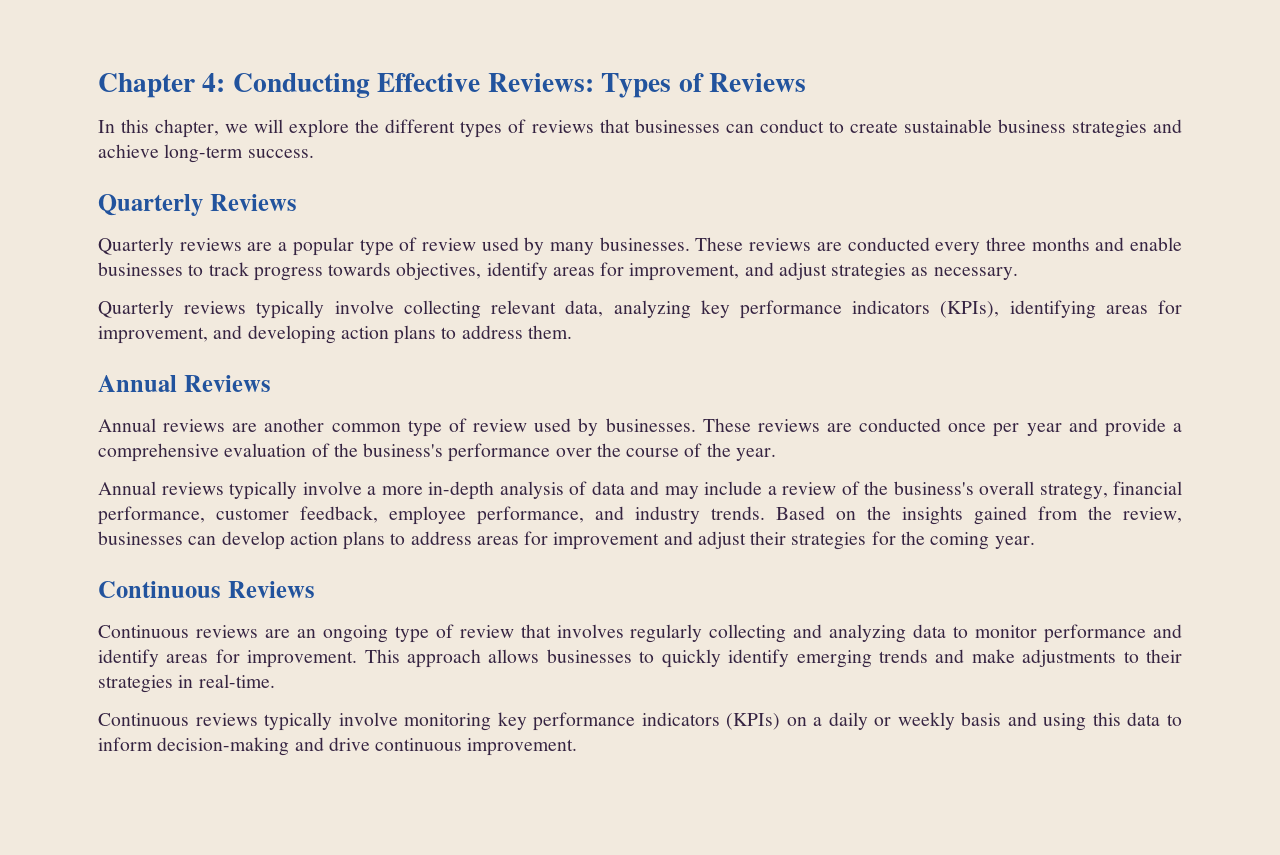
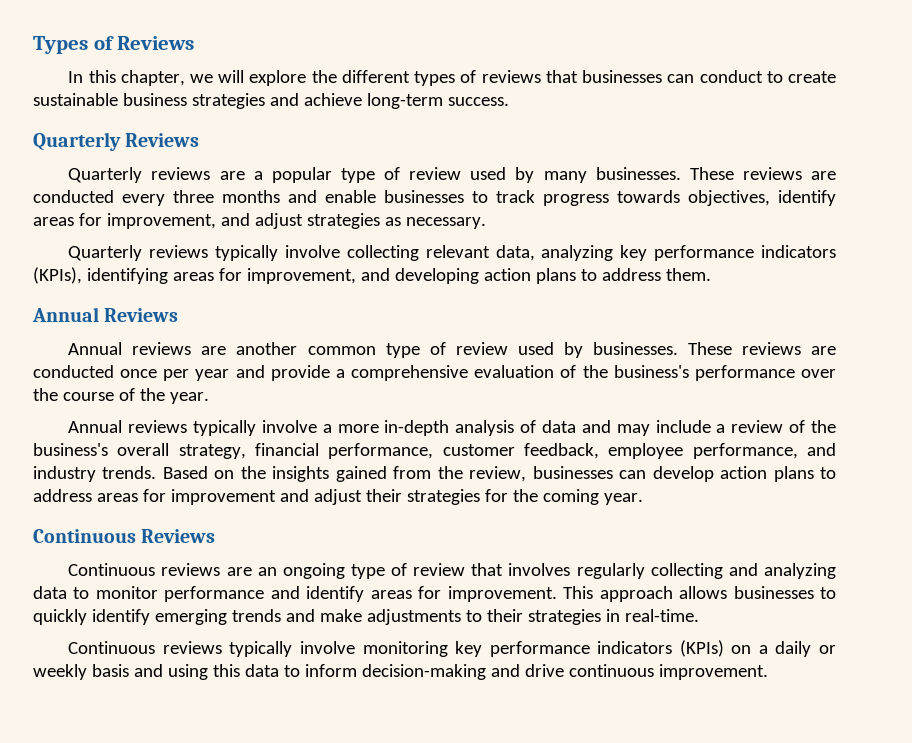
- Chapter 4: Conducting Effective Reviews: Types of Reviews
+ Types of Reviews

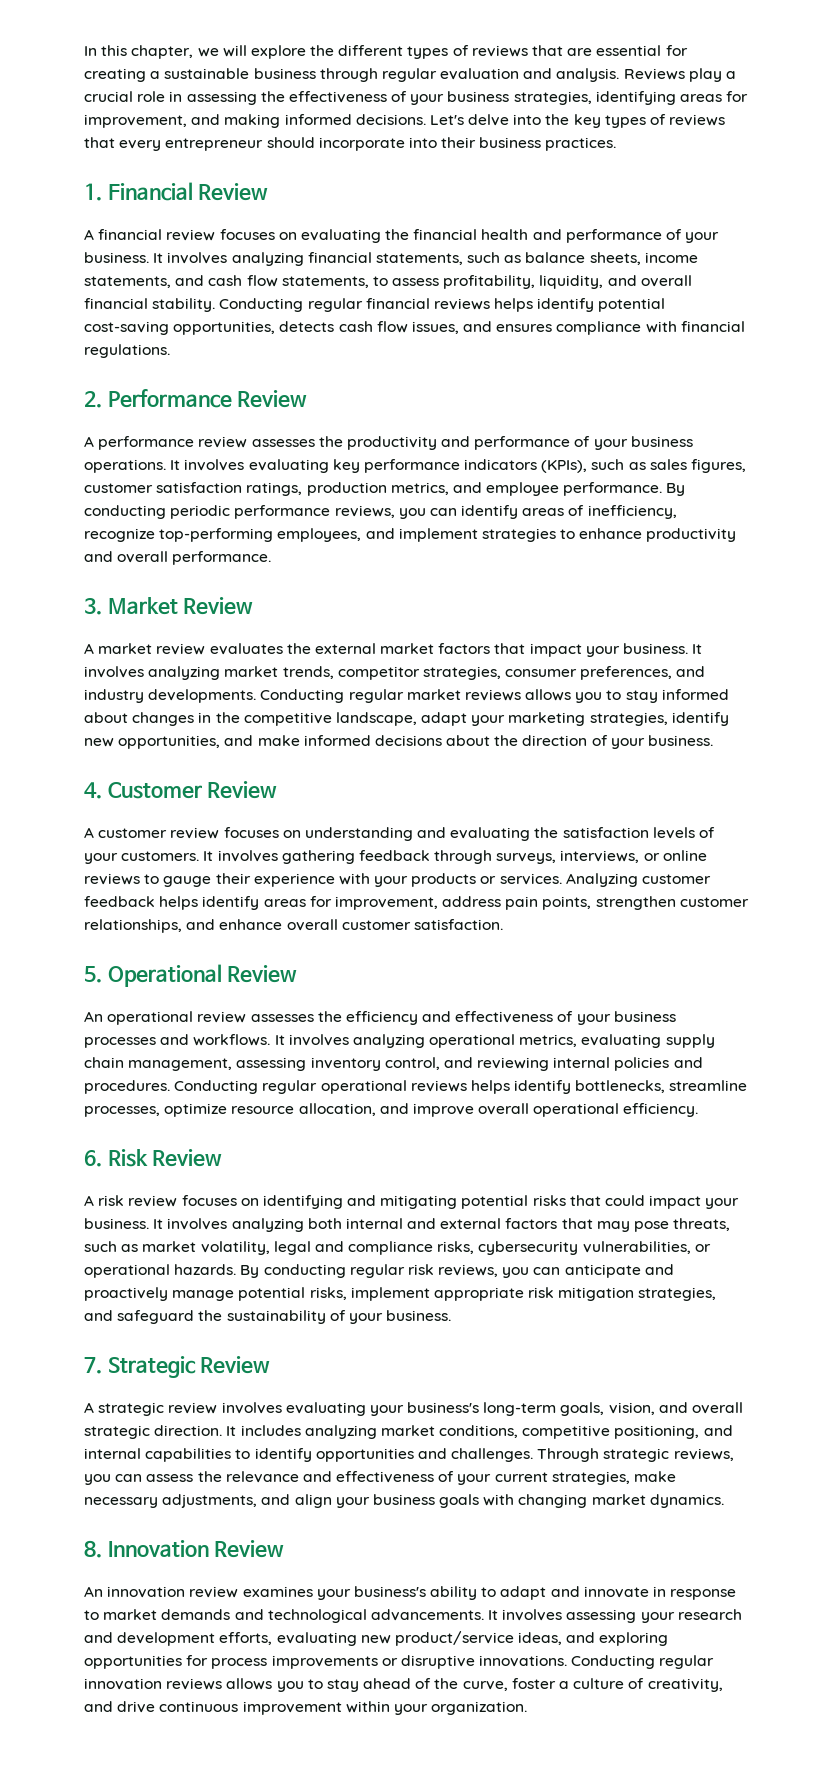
- Types of Reviews
- In this chapter, we will explore the different types of reviews that businesses can conduct to create sustainable business strategies and achieve long-term success.
- Quarterly Reviews
- Quarterly reviews are a popular type of review used by many businesses. These reviews are conducted every three months and enable businesses to track progress towards objectives, identify areas for improvement, and adjust strategies as necessary.
- Quarterly reviews typically involve collecting relevant data, analyzing key performance indicators (KPIs), identifying areas for improvement, and developing action plans to address them.
- Annual Reviews
- Annual reviews are another common type of review used by businesses. These reviews are conducted once per year and provide a comprehensive evaluation of the business's performance over the course of the year.
- Annual reviews typically involve a more in-depth analysis of data and may include a review of the business's overall strategy, financial performance, customer feedback, employee performance, and industry trends. Based on the insights gained from the review, businesses can develop action plans to address areas for improvement and adjust their strategies for the coming year.
- Continuous Reviews
- Continuous reviews are an ongoing type of review that involves regularly collecting and analyzing data to monitor performance and identify areas for improvement. This approach allows businesses to quickly identify emerging trends and make adjustments to their strategies in real-time.
- Continuous reviews typically involve monitoring key performance indicators (KPIs) on a daily or weekly basis and using this data to inform decision-making and drive continuous improvement.
+ In this chapter, we will explore the different types of reviews that are essential for creating a sustainable business through regular evaluation and analysis. Reviews play a crucial role in assessing the effectiveness of your business strategies, identifying areas for improvement, and making informed decisions. Let's delve into the key types of reviews that every entrepreneur should incorporate into their business practices.
+ 1. Financial Review
+ A financial review focuses on evaluating the financial health and performance of your business. It involves analyzing financial statements, such as balance sheets, income statements, and cash flow statements, to assess profitability, liquidity, and overall financial stability. Conducting regular financial reviews helps identify potential cost-saving opportunities, detects cash flow issues, and ensures compliance with financial regulations.
+ 2. Performance Review
+ A performance review assesses the productivity and performance of your business operations. It involves evaluating key performance indicators (KPIs), such as sales figures, customer satisfaction ratings, production metrics, and employee performance. By conducting periodic performance reviews, you can identify areas of inefficiency, recognize top-performing employees, and implement strategies to enhance productivity and overall performance.
+ 3. Market Review
+ A market review evaluates the external market factors that impact your business. It involves analyzing market trends, competitor strategies, consumer preferences, and industry developments. Conducting regular market reviews allows you to stay informed about changes in the competitive landscape, adapt your marketing strategies, identify new opportunities, and make informed decisions about the direction of your business.
+ 4. Customer Review
+ A customer review focuses on understanding and evaluating the satisfaction levels of your customers. It involves gathering feedback through surveys, interviews, or online reviews to gauge their experience with your products or services. Analyzing customer feedback helps identify areas for improvement, address pain points, strengthen customer relationships, and enhance overall customer satisfaction.
+ 5. Operational Review
+ An operational review assesses the efficiency and effectiveness of your business processes and workflows. It involves analyzing operational metrics, evaluating supply chain management, assessing inventory control, and reviewing internal policies and procedures. Conducting regular operational reviews helps identify bottlenecks, streamline processes, optimize resource allocation, and improve overall operational efficiency.
+ 6. Risk Review
+ A risk review focuses on identifying and mitigating potential risks that could impact your business. It involves analyzing both internal and external factors that may pose threats, such as market volatility, legal and compliance risks, cybersecurity vulnerabilities, or operational hazards. By conducting regular risk reviews, you can anticipate and proactively manage potential risks, implement appropriate risk mitigation strategies, and safeguard the sustainability of your business.
+ 7. Strategic Review
+ A strategic review involves evaluating your business's long-term goals, vision, and overall strategic direction. It includes analyzing market conditions, competitive positioning, and internal capabilities to identify opportunities and challenges. Through strategic reviews, you can assess the relevance and effectiveness of your current strategies, make necessary adjustments, and align your business goals with changing market dynamics.
+ 8. Innovation Review
+ An innovation review examines your business's ability to adapt and innovate in response to market demands and technological advancements. It involves assessing your research and development efforts, evaluating new product/service ideas, and exploring opportunities for process improvements or disruptive innovations. Conducting regular innovation reviews allows you to stay ahead of the curve, foster a culture of creativity, and drive continuous improvement within your organization.

